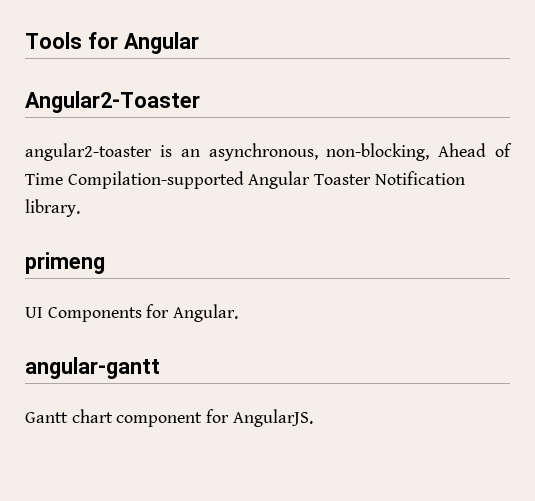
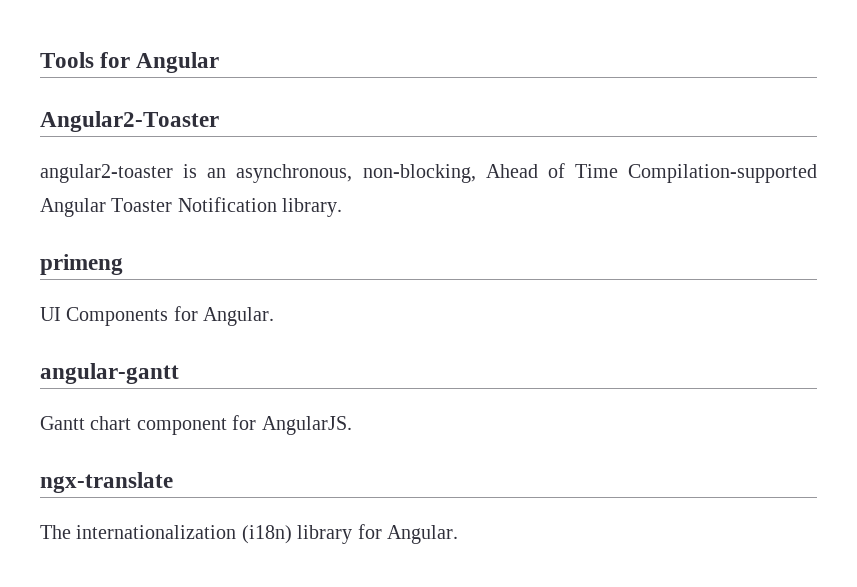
+ ngx-translate
+ The internationalization (i18n) library for Angular.

